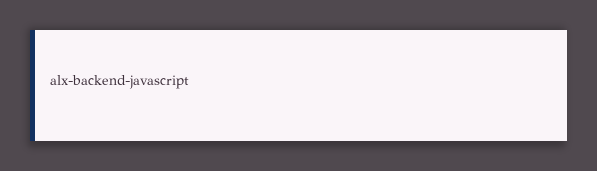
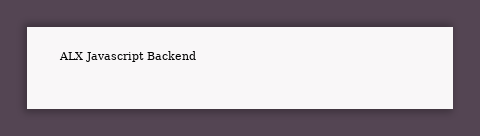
- alx-backend-javascript
+ ALX Javascript Backend

